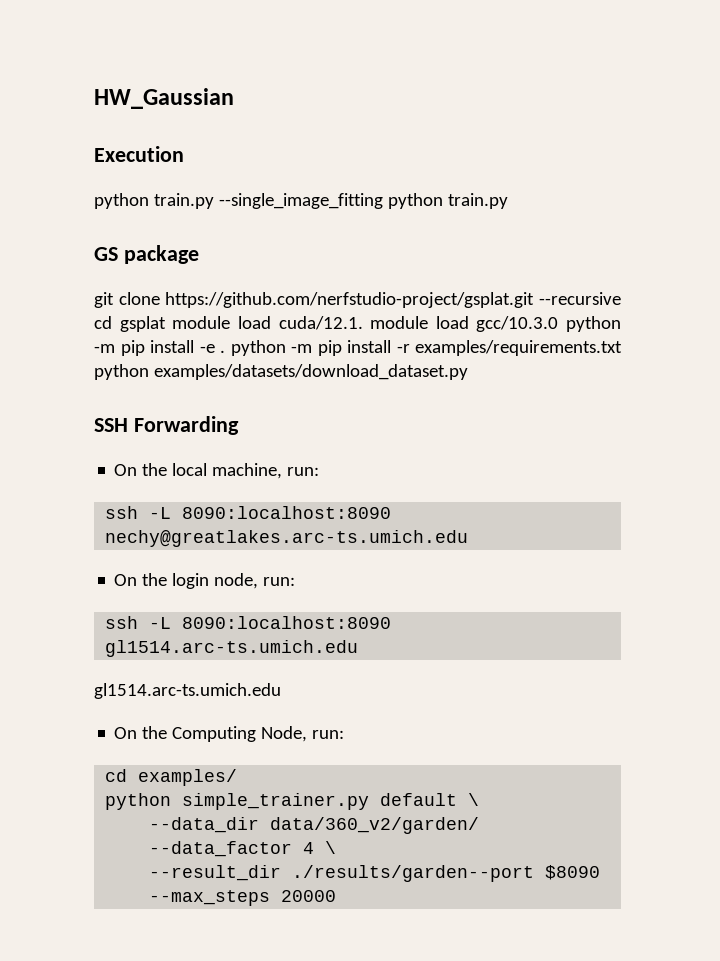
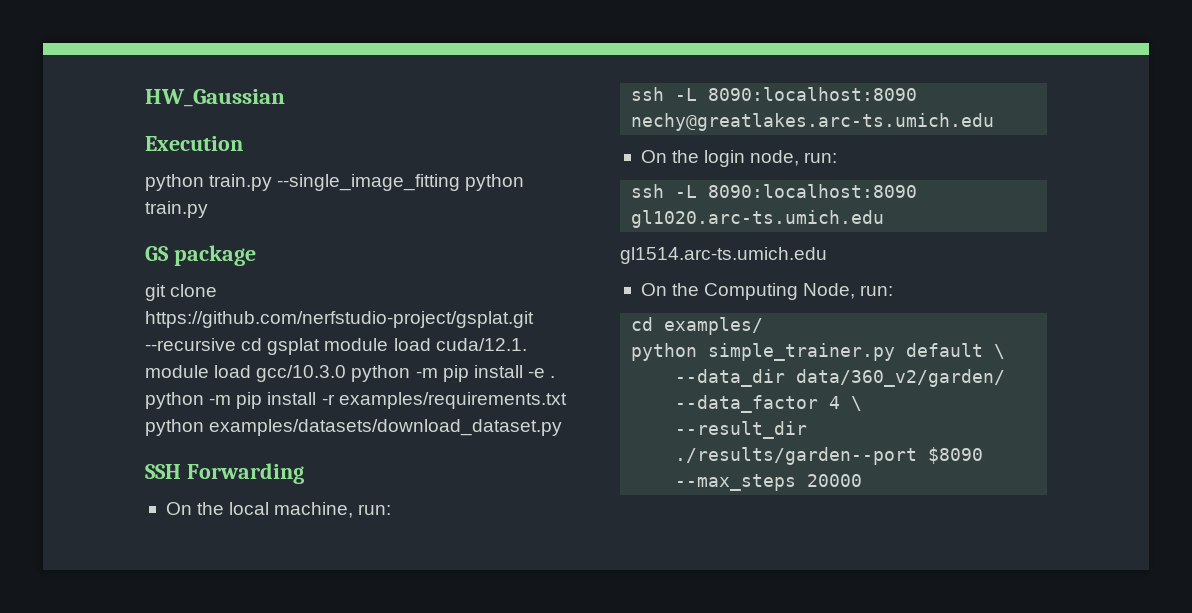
- ssh -L 8090:localhost:8090 gl1514.arc-ts.umich.edu
+ ssh -L 8090:localhost:8090 gl1020.arc-ts.umich.edu

